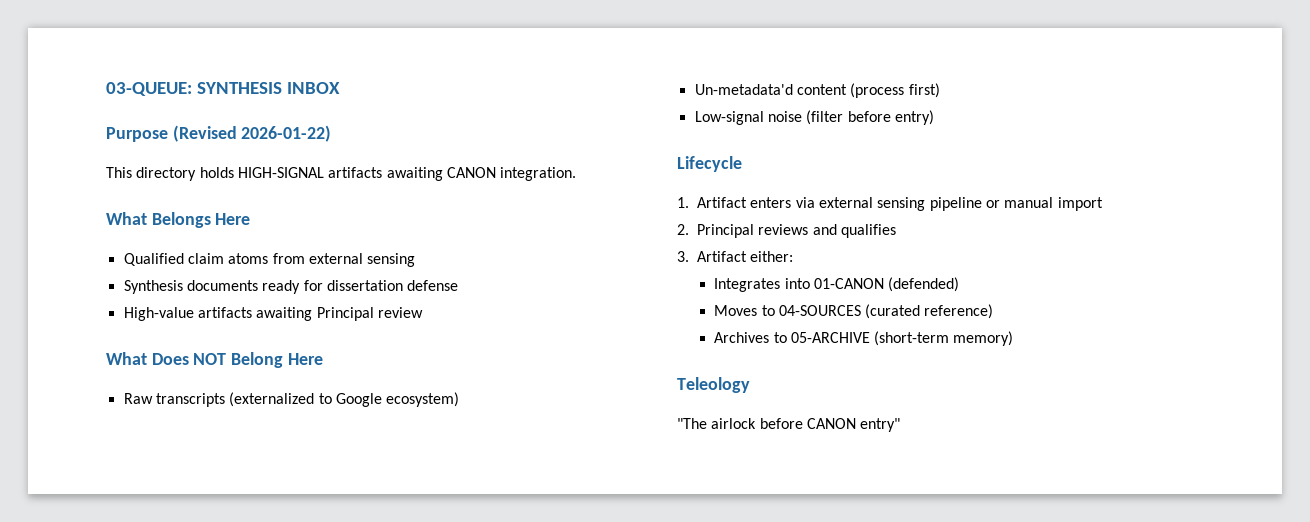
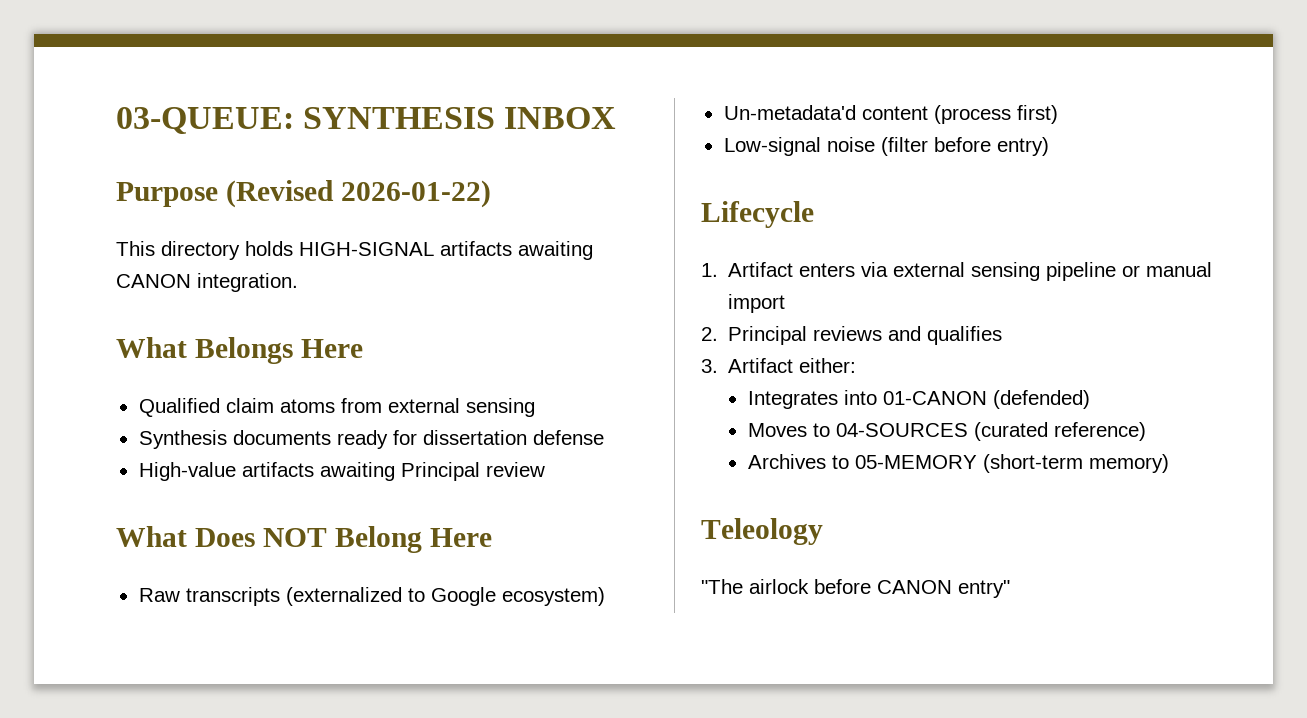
- Archives to 05-ARCHIVE (short-term memory)
+ Archives to 05-MEMORY (short-term memory)

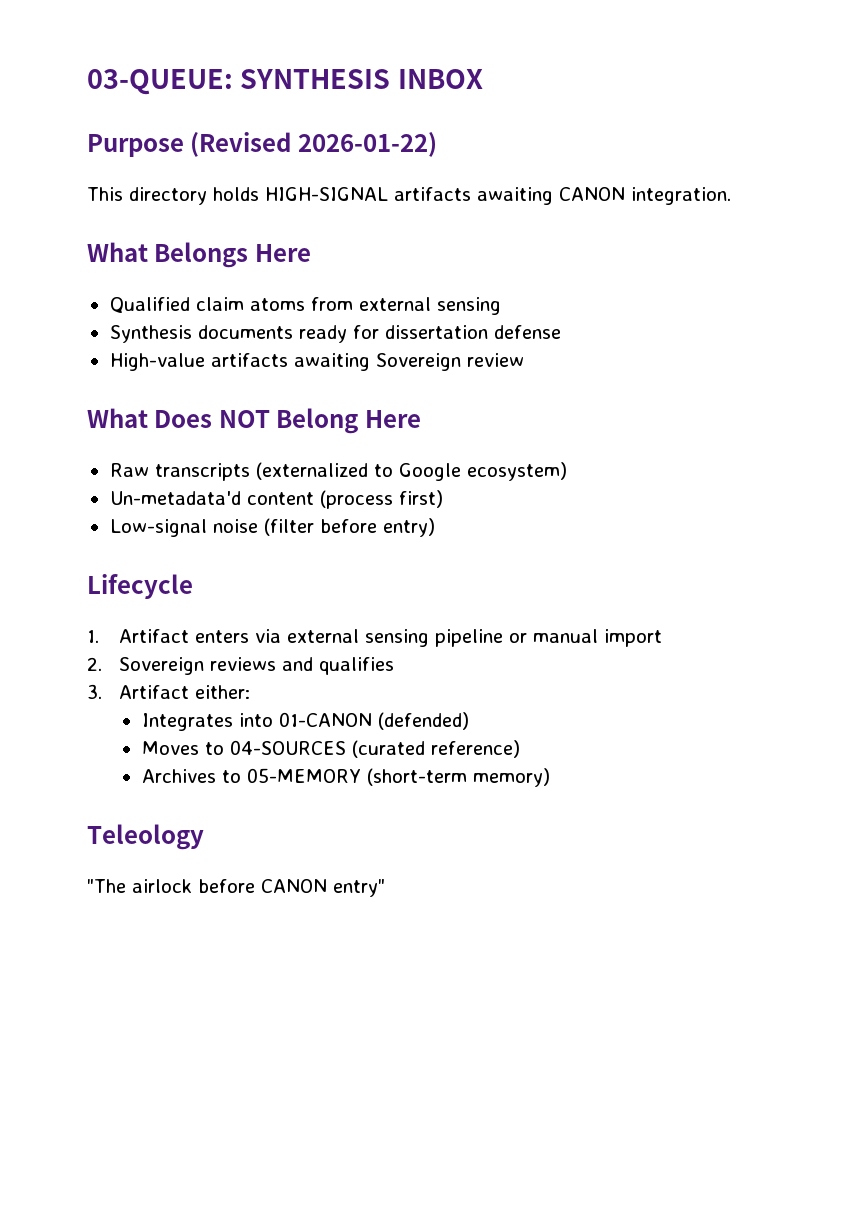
- High-value artifacts awaiting Principal review
+ High-value artifacts awaiting Sovereign review
- 2. Principal reviews and qualifies
+ 2. Sovereign reviews and qualifies

